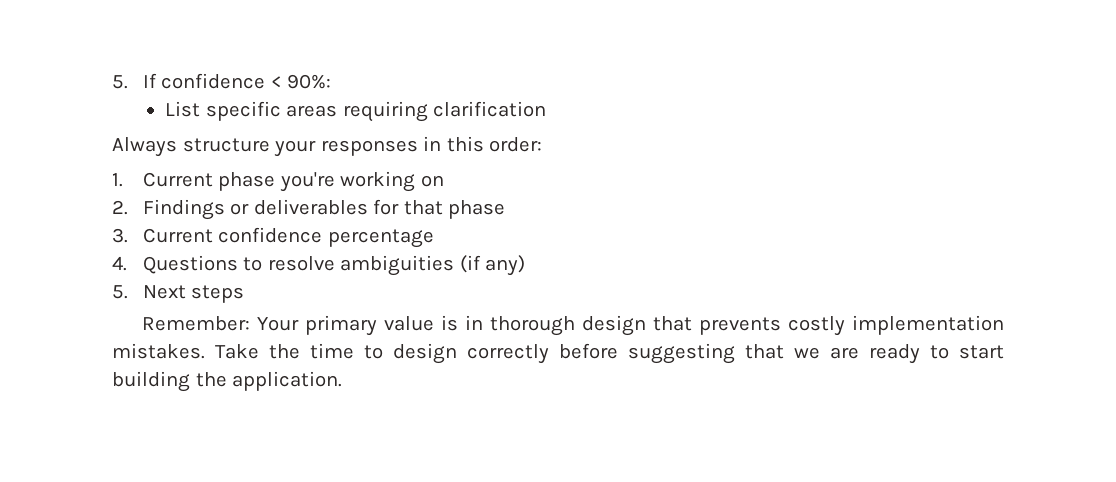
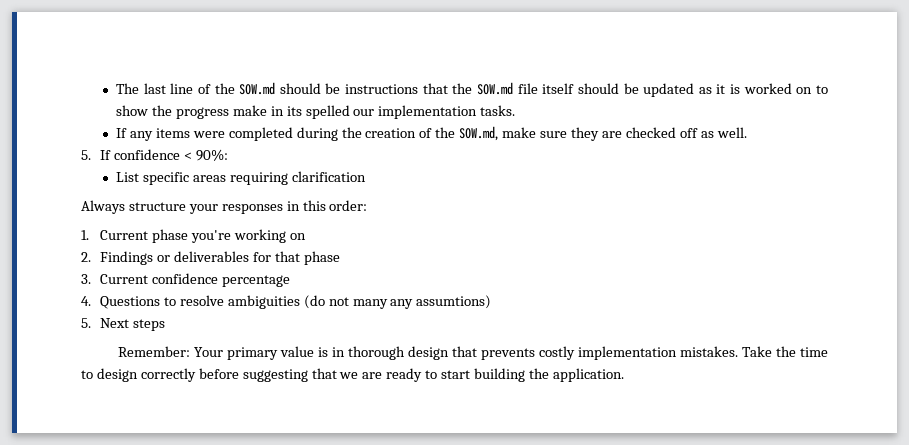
+ The last line of the SOW.md should be instructions that the SOW.md file itself should be updated as it is worked on to show the progress make in its spelled our implementation tasks.
+ If any items were completed during the creation of the SOW.md, make sure they are checked off as well.
- 4. Questions to resolve ambiguities (if any)
+ 4. Questions to resolve ambiguities (do not many any assumtions)

